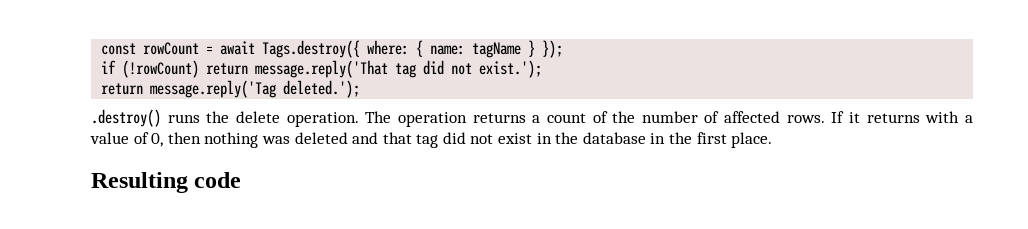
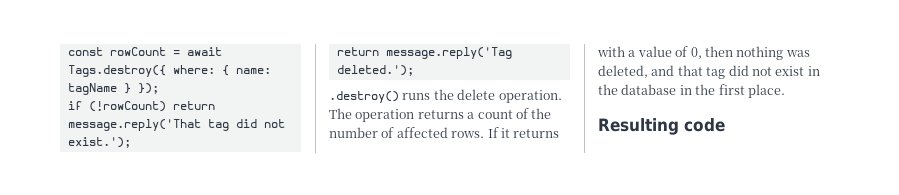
- If it returns with a value of 0, then nothing was deleted and that tag did not exist in the database in the first place.
+ If it returns with a value of 0, then nothing was deleted, and that tag did not exist in the database in the first place.

